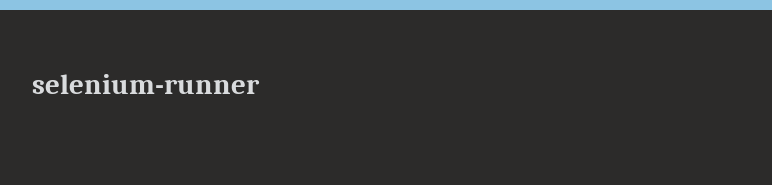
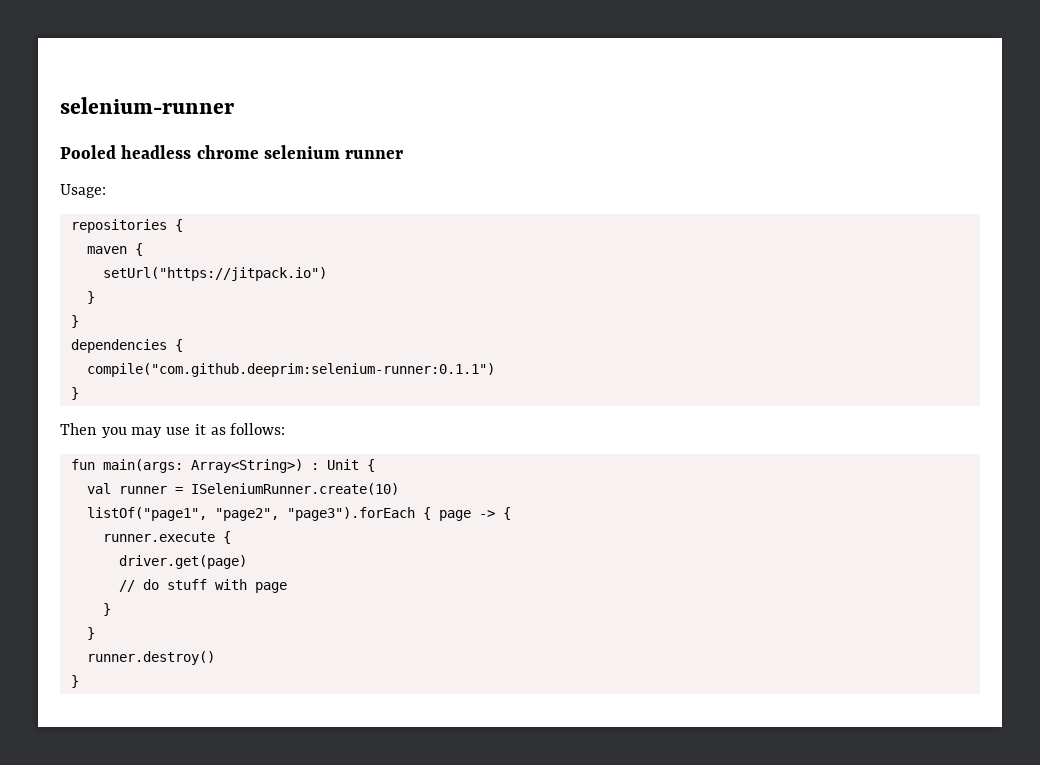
+ Pooled headless chrome selenium runner
+ Usage:
+ repositories {
+ maven {
+ setUrl("https://jitpack.io")
+ }
+ }
+ dependencies {
+ compile("com.github.deeprim:selenium-runner:0.1.1")
+ }
+ Then you may use it as follows:
+ fun main(args: Array<String>) : Unit {
+ val runner = ISeleniumRunner.create(10)
+ listOf("page1", "page2", "page3").forEach { page -> {
+ runner.execute {
+ driver.get(page)
+ // do stuff with page
+ }
+ }
+ runner.destroy()
+ }

